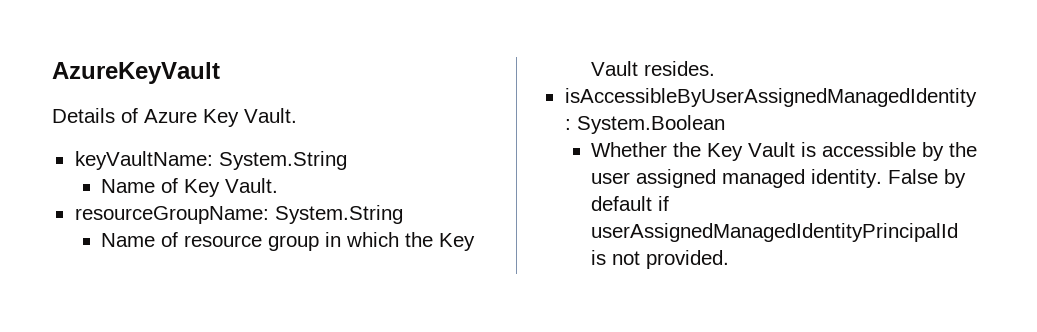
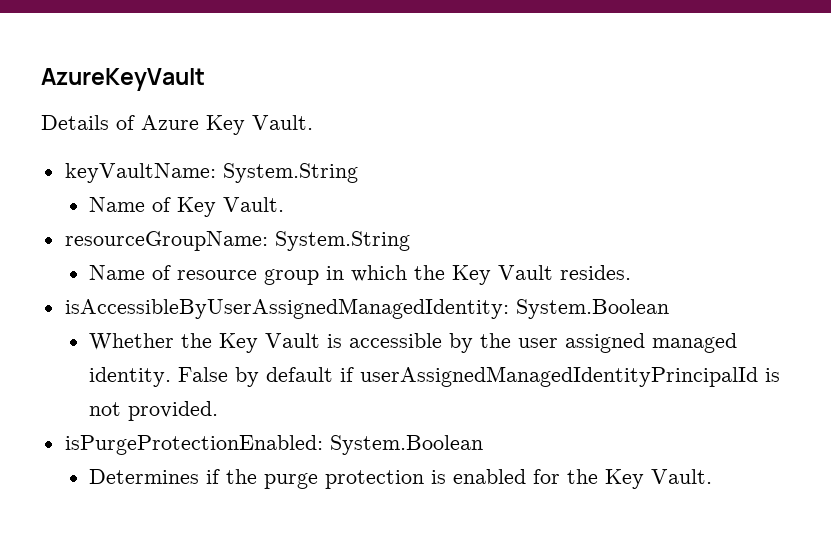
+ isPurgeProtectionEnabled: System.Boolean
+ Determines if the purge protection is enabled for the Key Vault.

